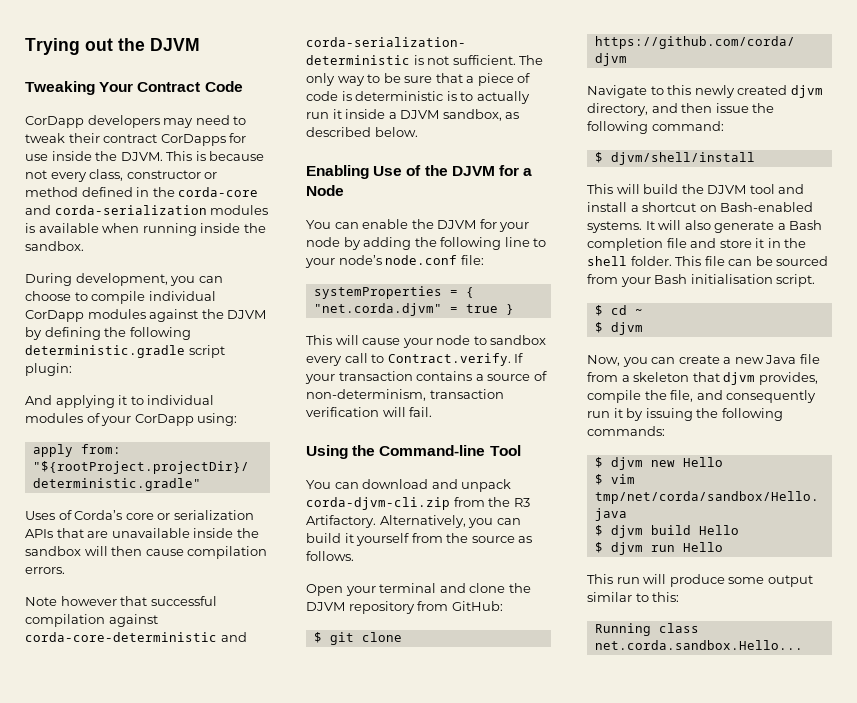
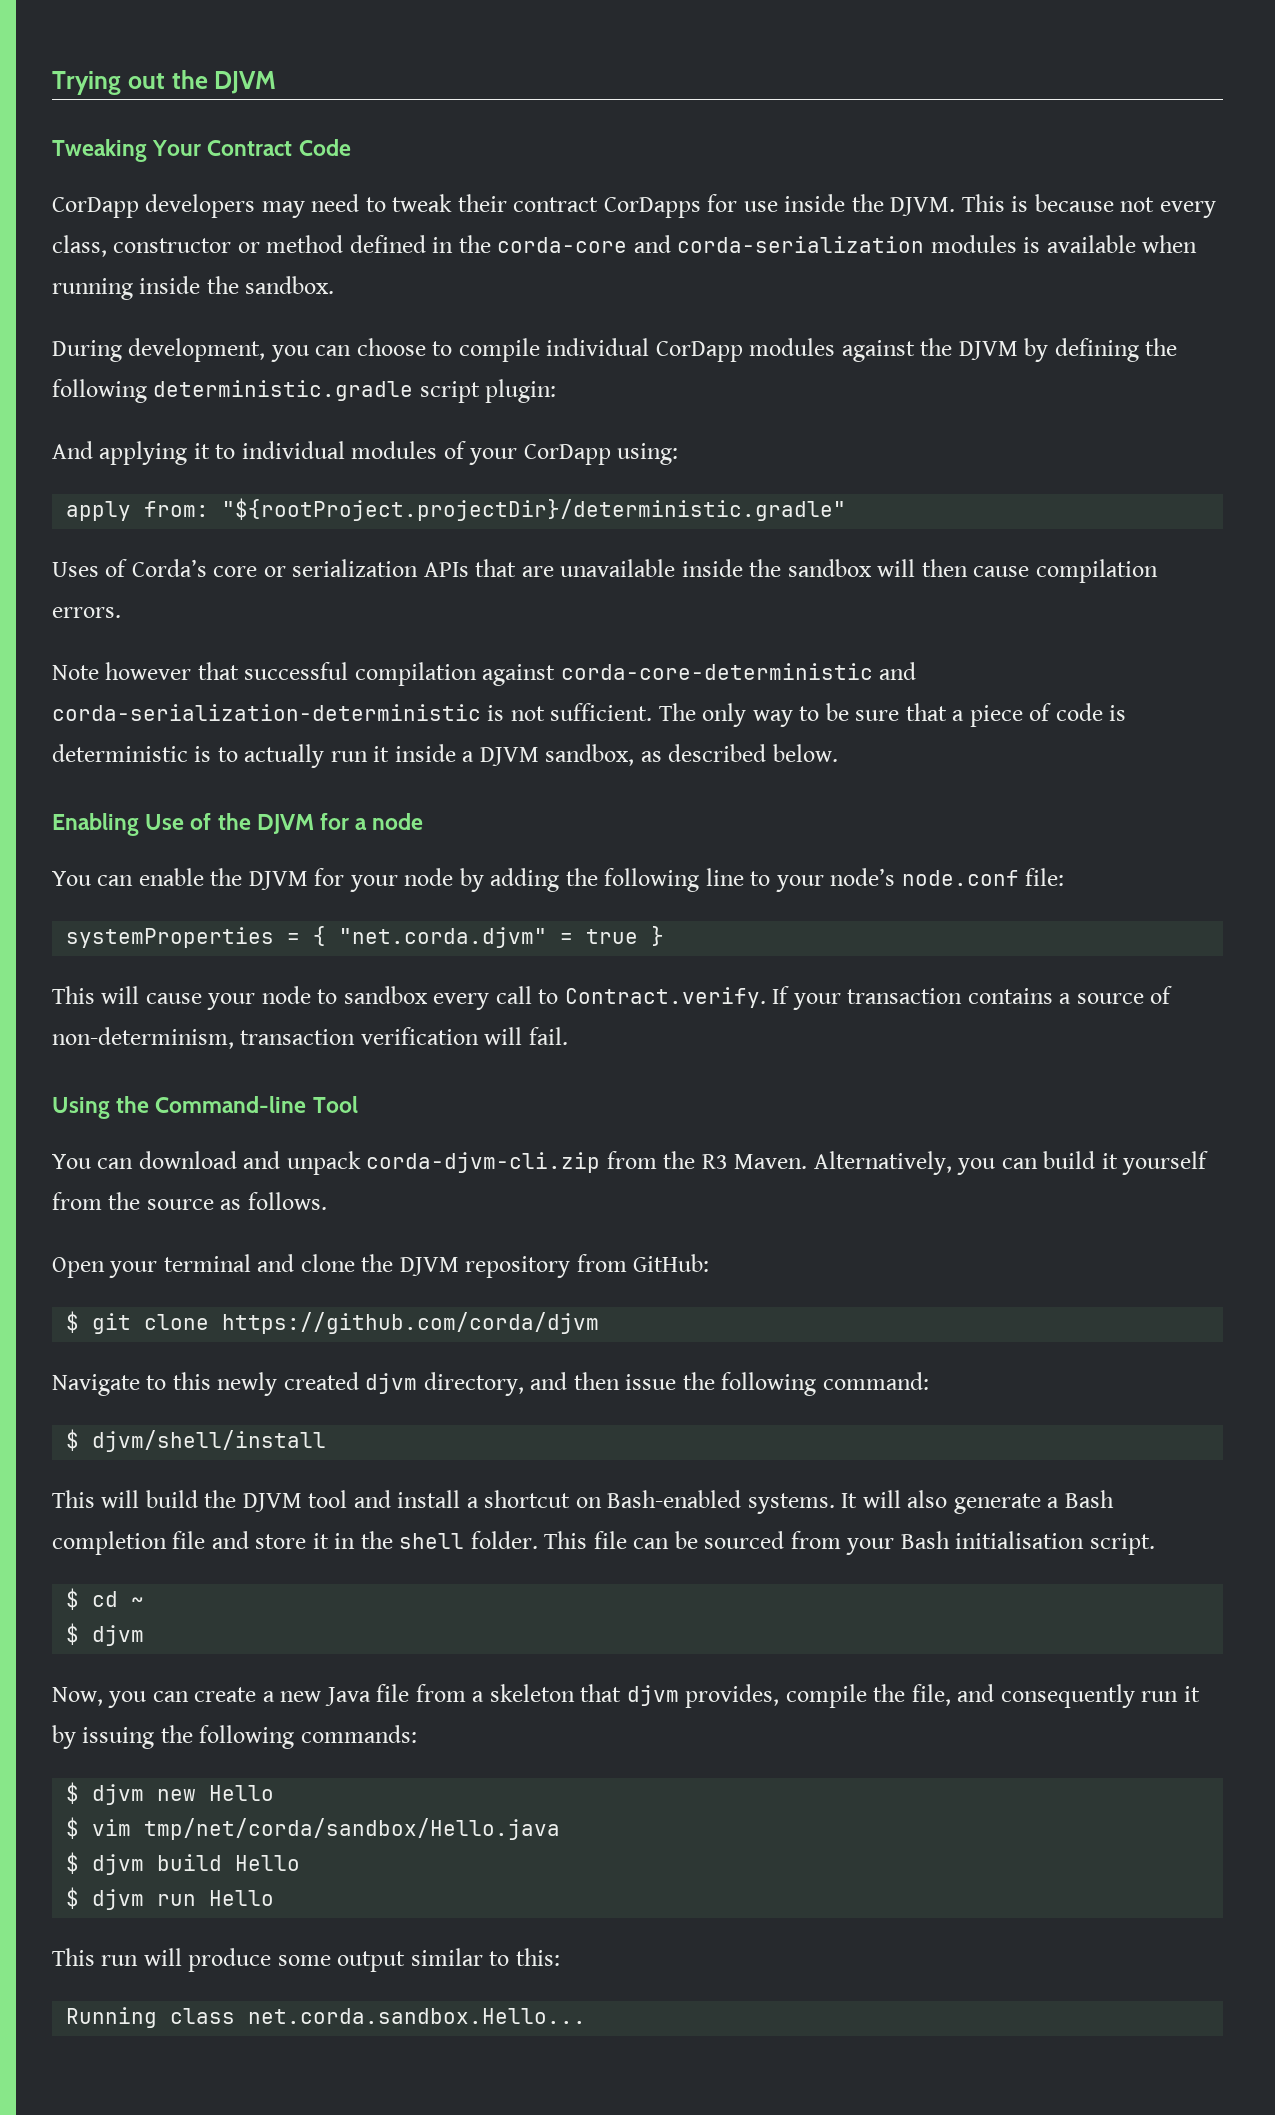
- Enabling Use of the DJVM for a Node
+ Enabling Use of the DJVM for a node
- You can download and unpack corda-djvm-cli.zip from the R3 Artifactory.
+ You can download and unpack corda-djvm-cli.zip from the R3 Maven.

